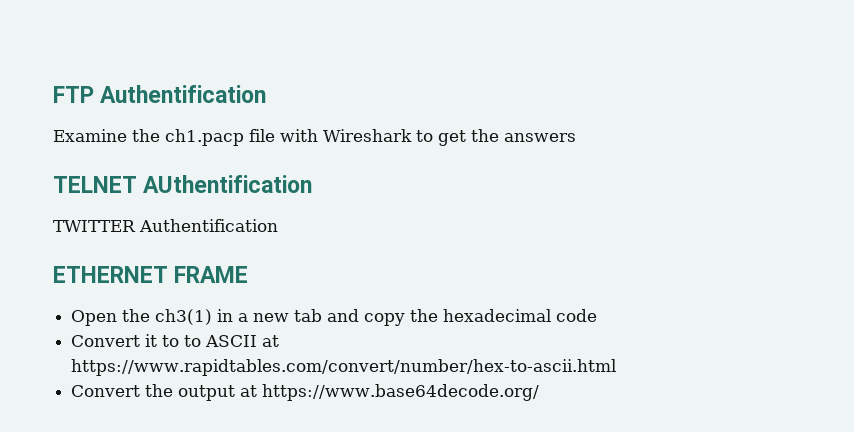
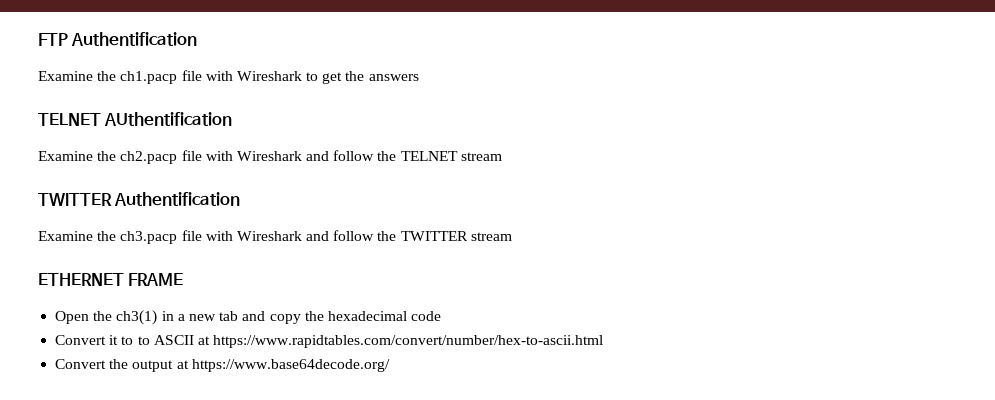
+ Examine the ch2.pacp file with Wireshark and follow the TELNET stream
  TWITTER Authentification
+ Examine the ch3.pacp file with Wireshark and follow the TWITTER stream

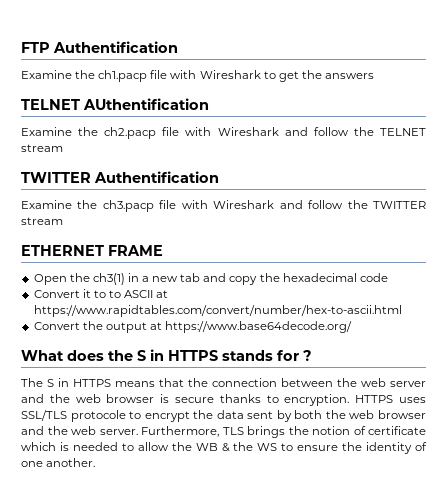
+ What does the S in HTTPS stands for ?
+ The S in HTTPS means that the connection between the web server and the web browser is secure thanks to encryption. HTTPS uses SSL/TLS protocole to encrypt the data sent by both the web browser and the web server. Furthermore, TLS brings the notion of certificate which is needed to allow the WB & the WS to ensure the identity of one another.

